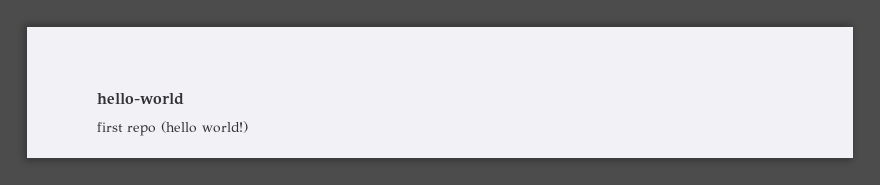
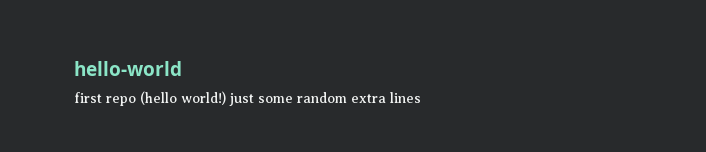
- first repo (hello world!)
+ first repo (hello world!) just some random extra lines

